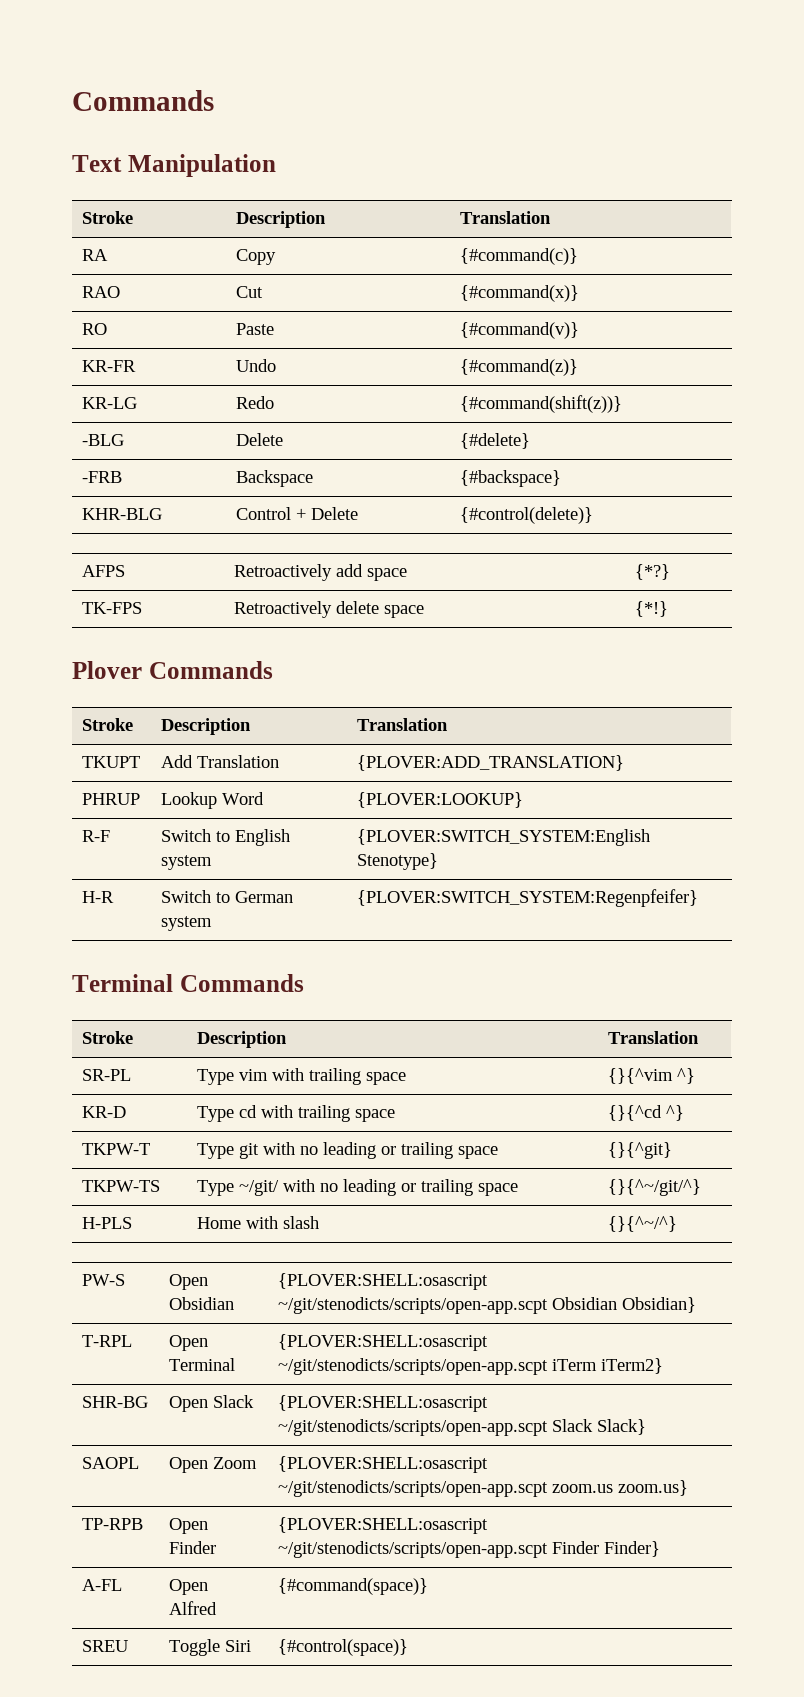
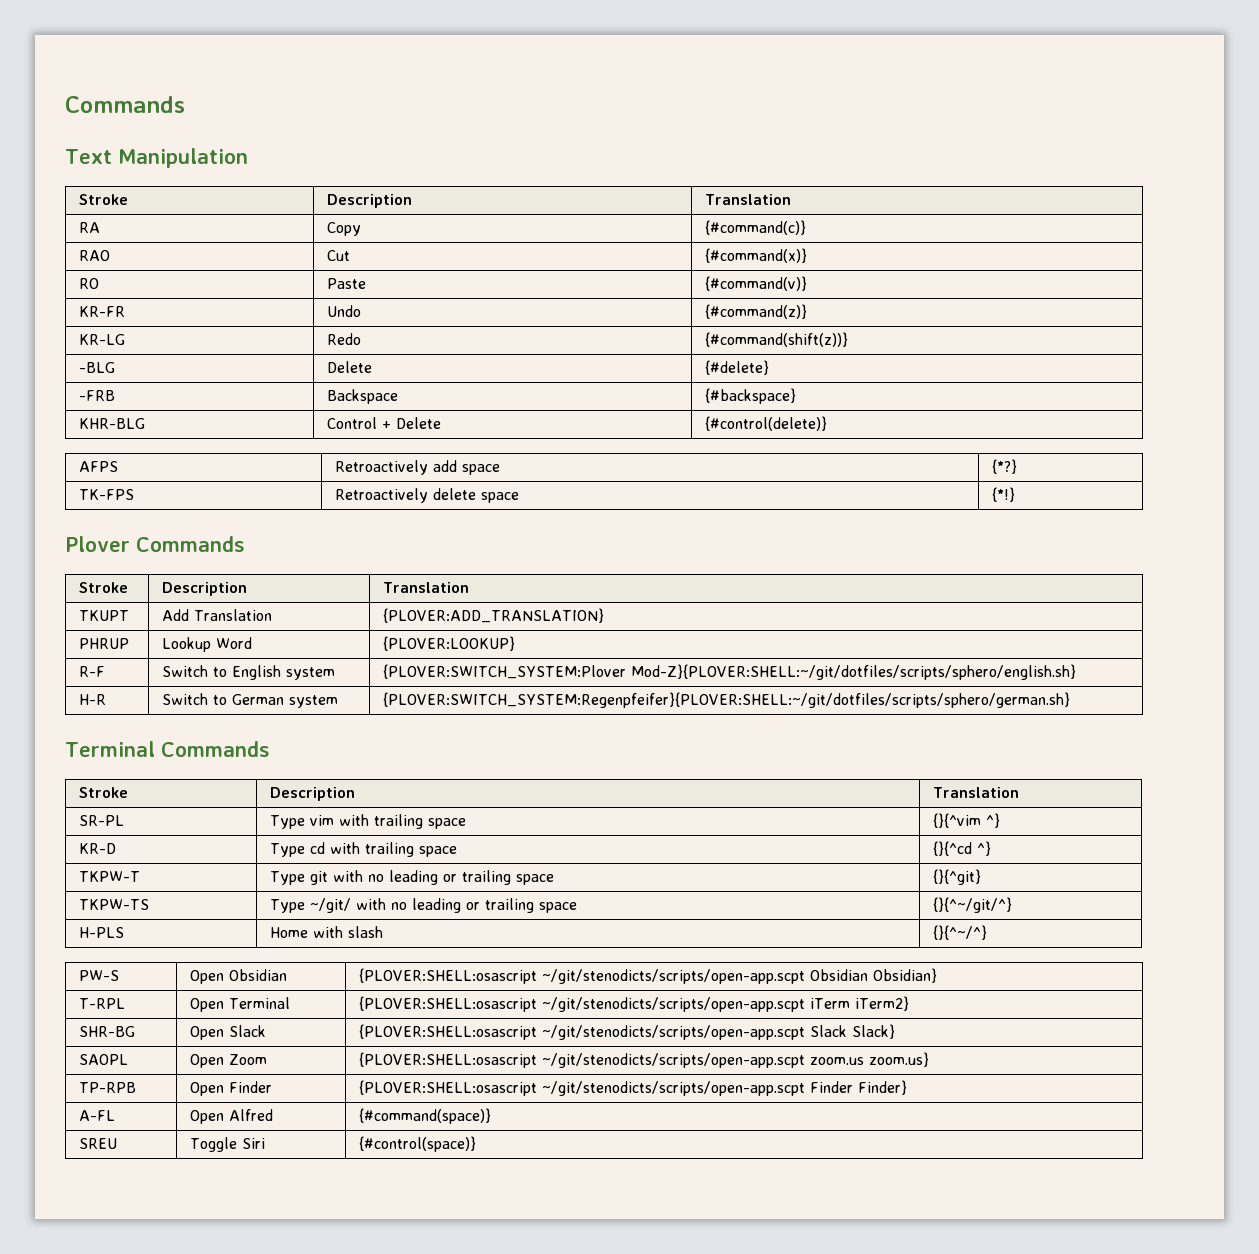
- R-F | Switch to English system | {PLOVER:SWITCH_SYSTEM:English Stenotype}
+ R-F | Switch to English system | {PLOVER:SWITCH_SYSTEM:Plover Mod-Z}{PLOVER:SHELL:~/git/dotfiles/scripts/sphero/english.sh}
- H-R | Switch to German system | {PLOVER:SWITCH_SYSTEM:Regenpfeifer}
+ H-R | Switch to German system | {PLOVER:SWITCH_SYSTEM:Regenpfeifer}{PLOVER:SHELL:~/git/dotfiles/scripts/sphero/german.sh}

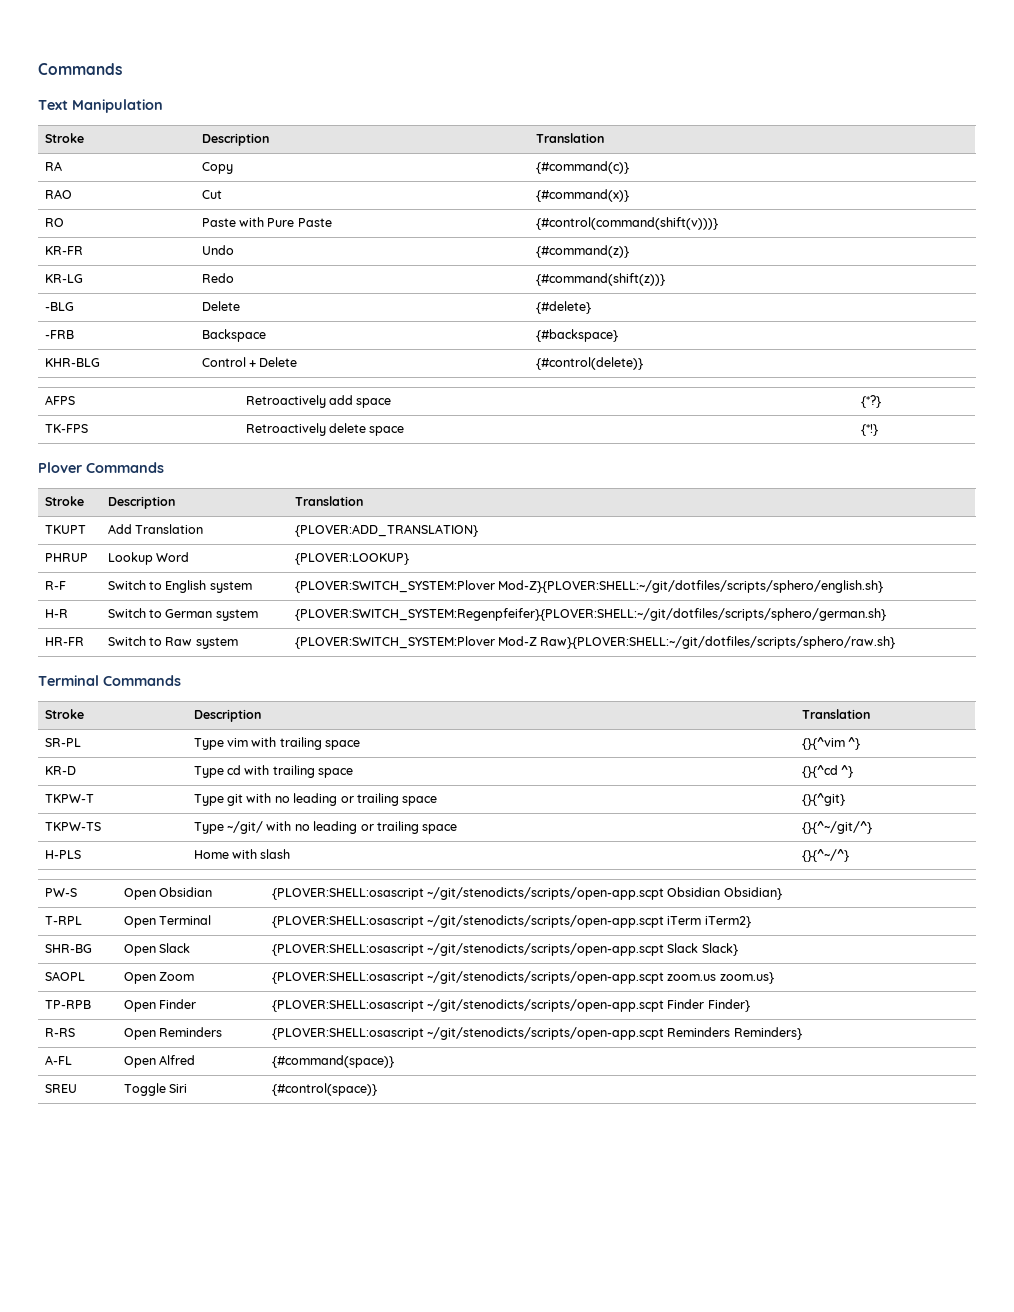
- RO | Paste | {#command(v)}
+ RO | Paste with Pure Paste | {#control(command(shift(v)))}
+ HR-FR | Switch to Raw system | {PLOVER:SWITCH_SYSTEM:Plover Mod-Z Raw}{PLOVER:SHELL:~/git/dotfiles/scripts/sphero/raw.sh}
+ R-RS | Open Reminders | {PLOVER:SHELL:osascript ~/git/stenodicts/scripts/open-app.scpt Reminders Reminders}

